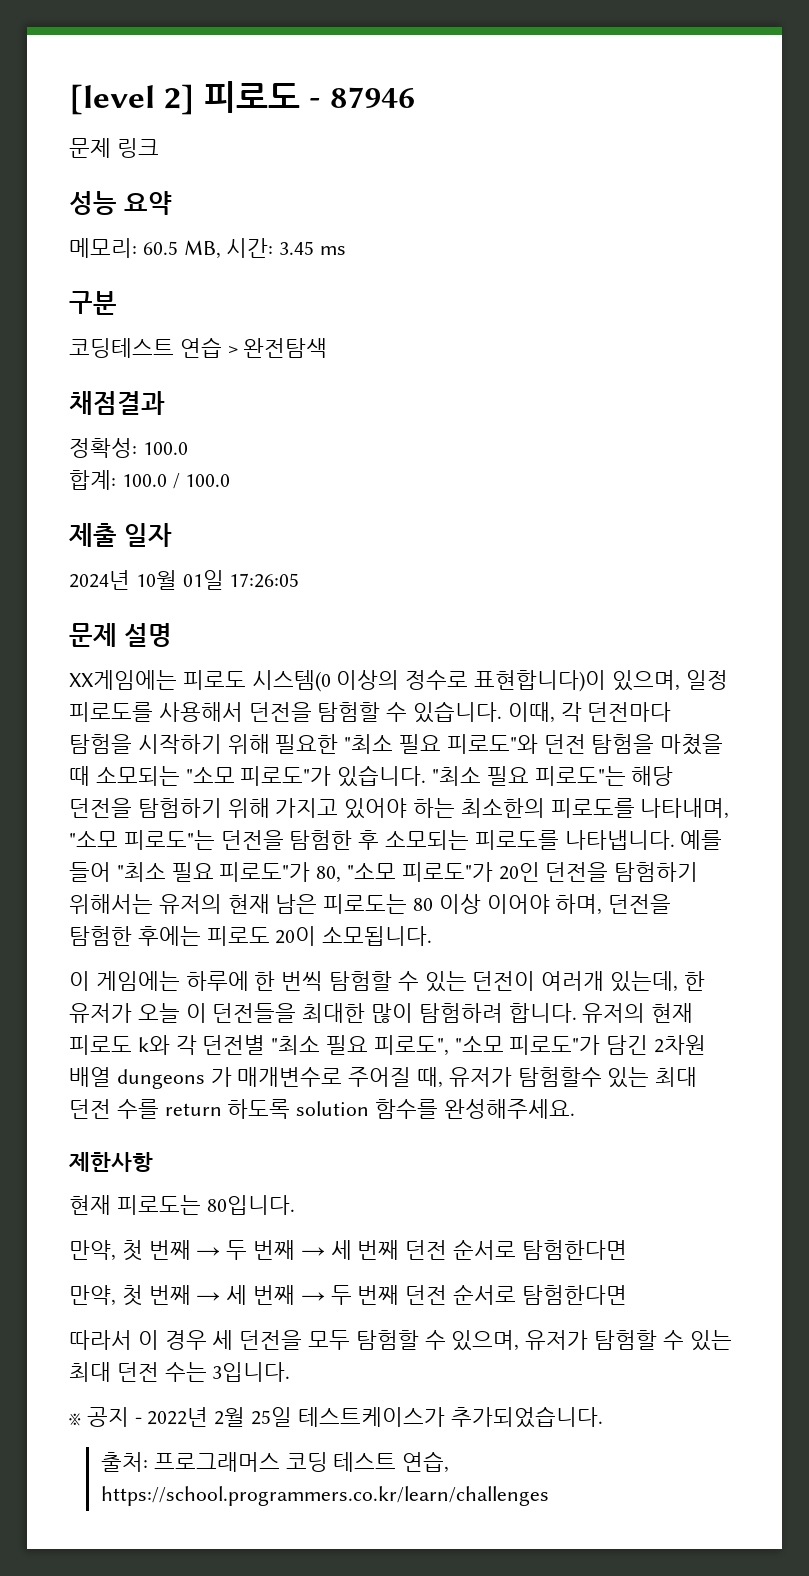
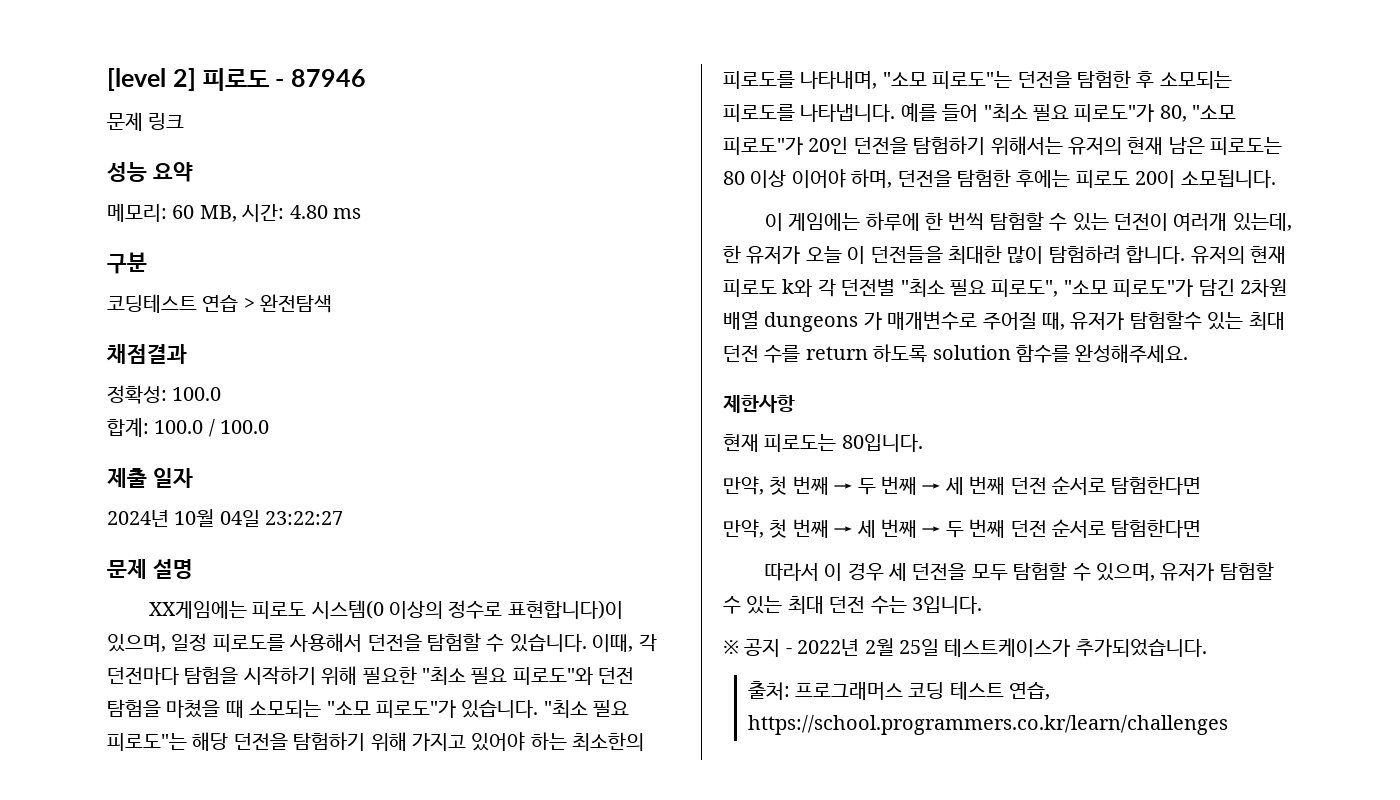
- 메모리: 60.5 MB, 시간: 3.45 ms
+ 메모리: 60 MB, 시간: 4.80 ms
- 2024년 10월 01일 17:26:05
+ 2024년 10월 04일 23:22:27

